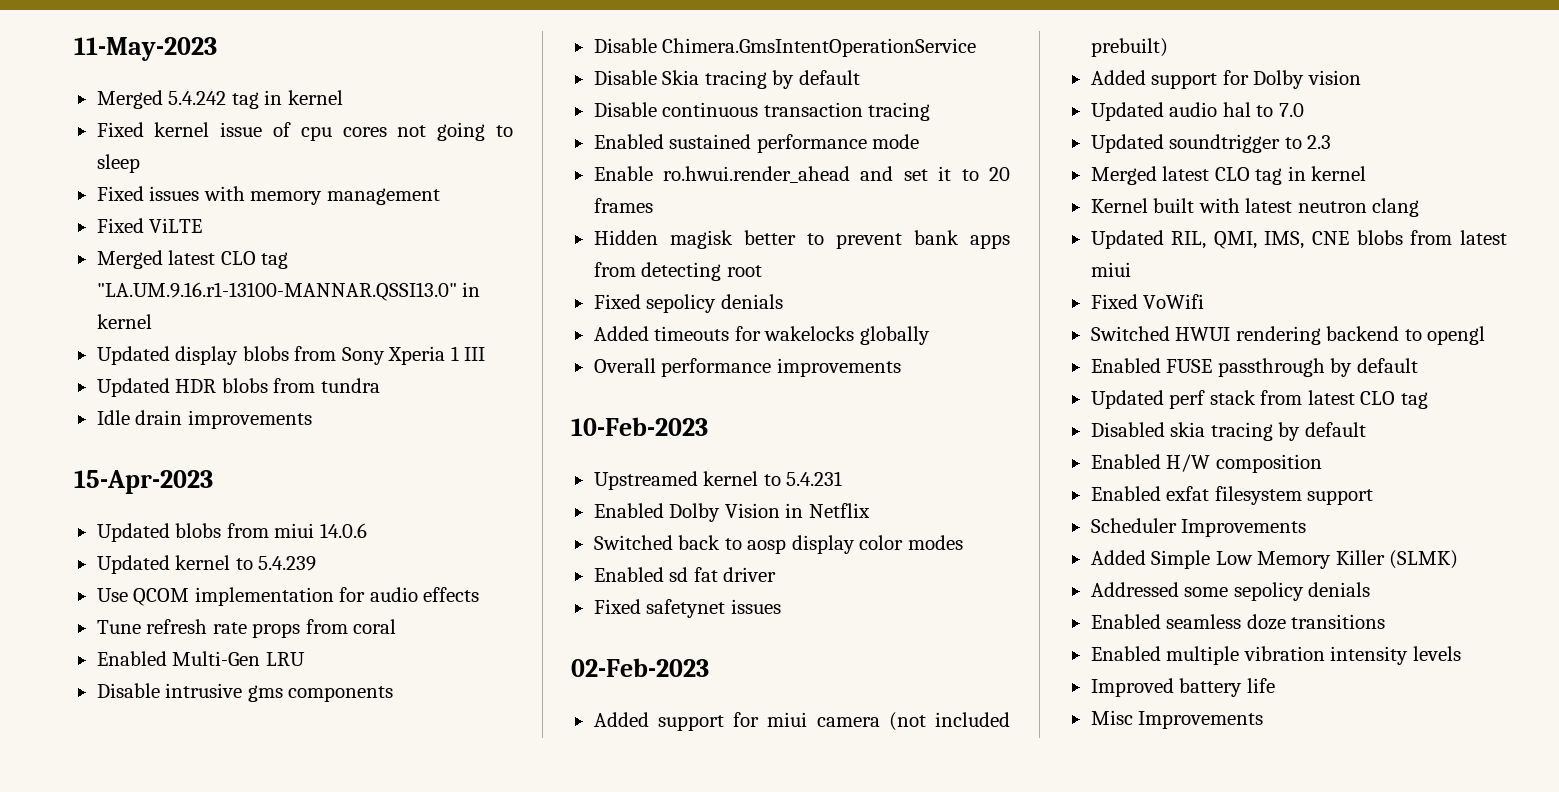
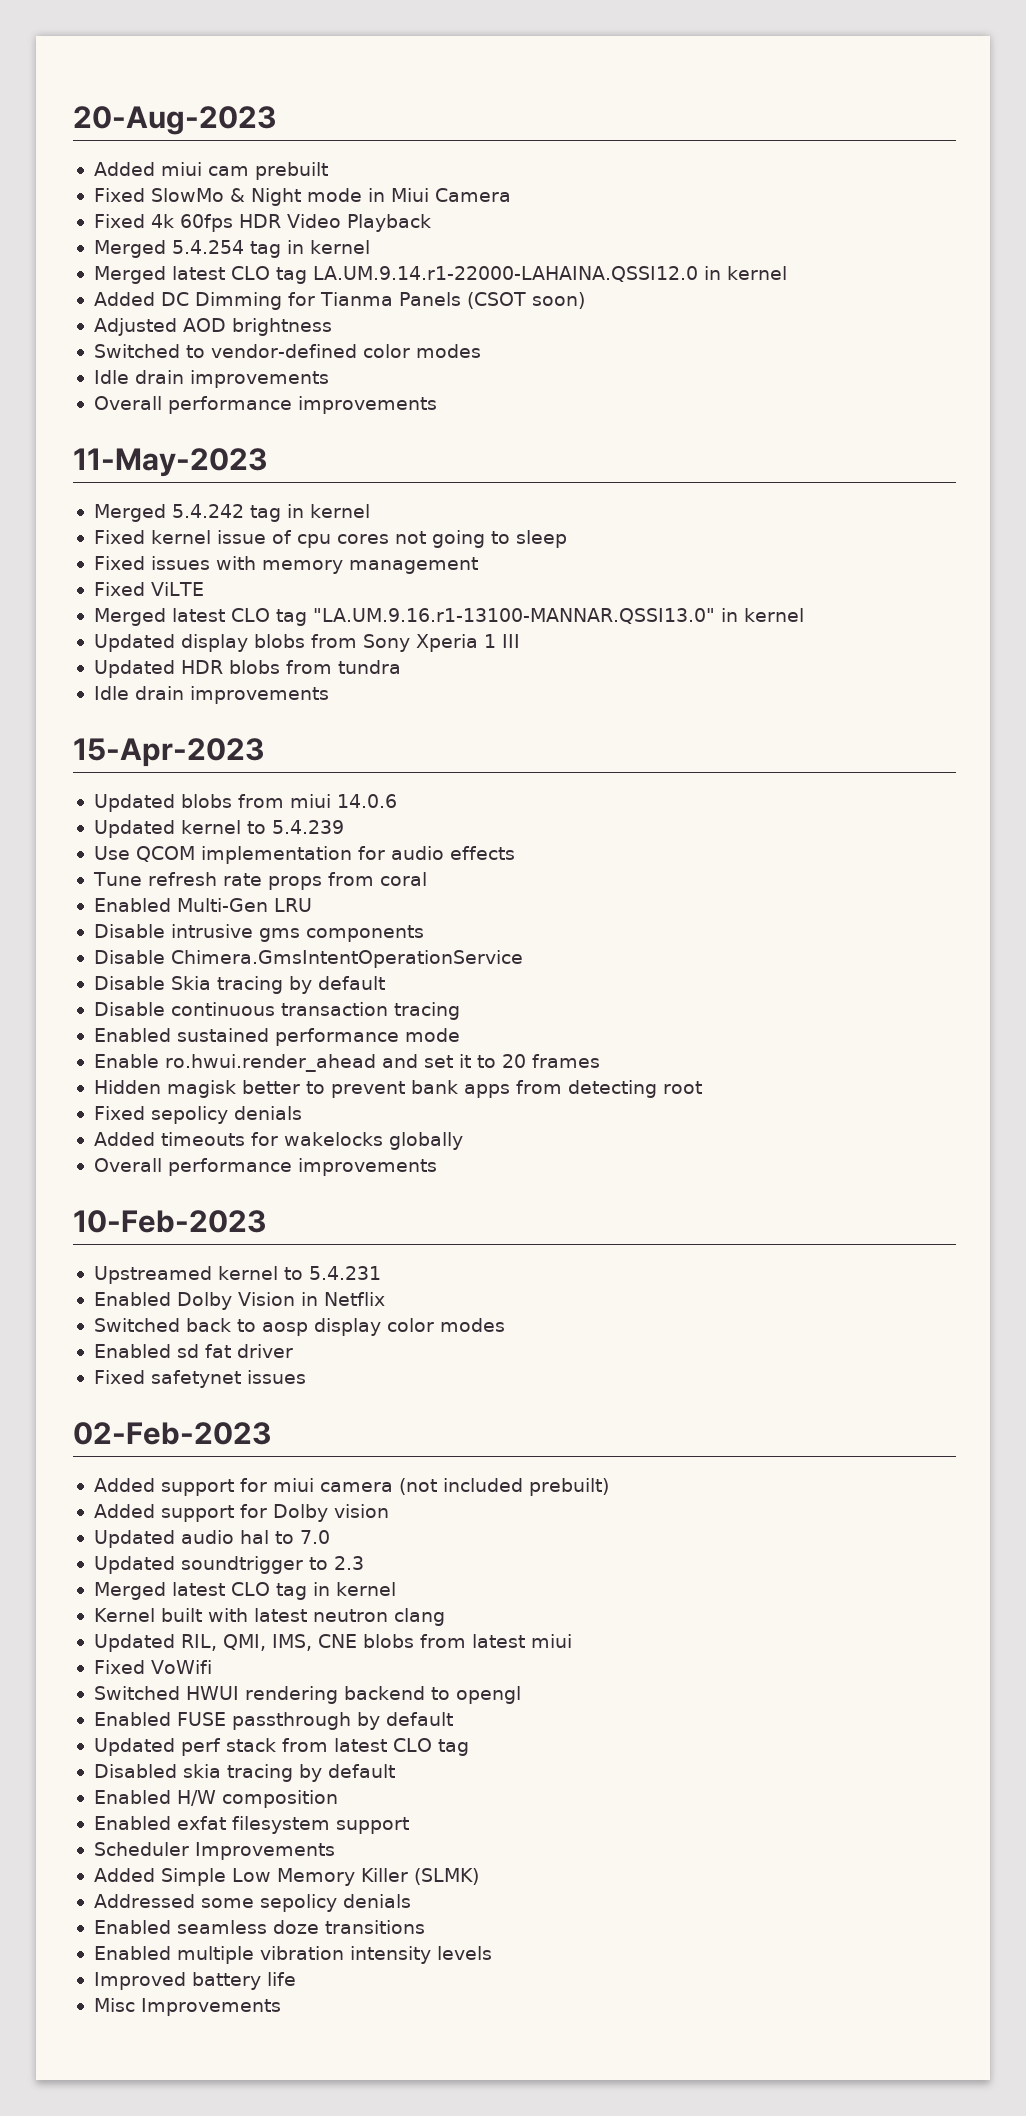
+ 20-Aug-2023
+ Added miui cam prebuilt
+ Fixed SlowMo & Night mode in Miui Camera
+ Fixed 4k 60fps HDR Video Playback
+ Merged 5.4.254 tag in kernel
+ Merged latest CLO tag LA.UM.9.14.r1-22000-LAHAINA.QSSI12.0 in kernel
+ Added DC Dimming for Tianma Panels (CSOT soon)
+ Adjusted AOD brightness
+ Switched to vendor-defined color modes
+ Idle drain improvements
+ Overall performance improvements

